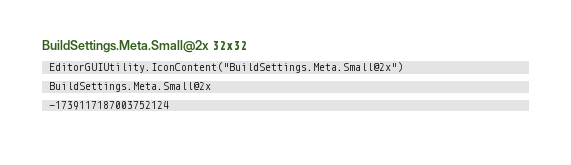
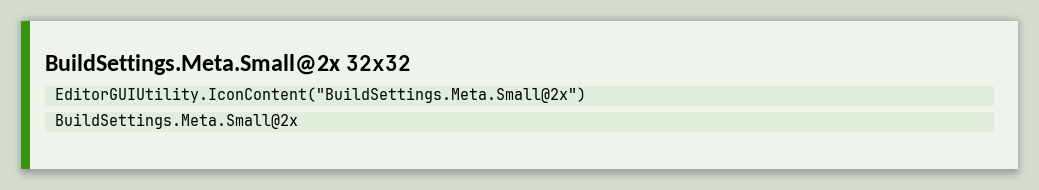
- -1739117187003752124

